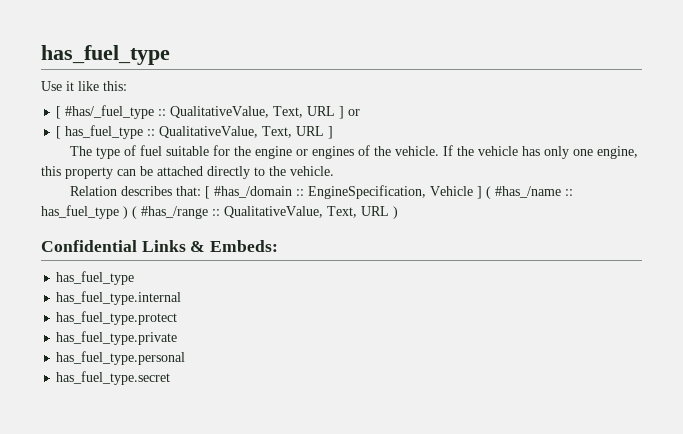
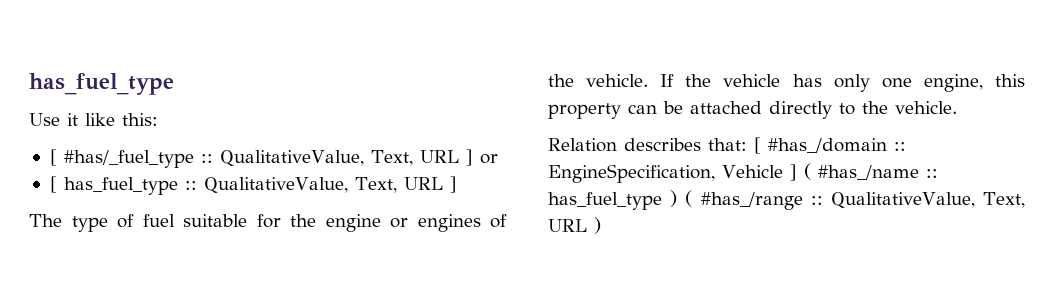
- Confidential Links & Embeds:
- has_fuel_type
- has_fuel_type.internal
- has_fuel_type.protect
- has_fuel_type.private
- has_fuel_type.personal
- has_fuel_type.secret

